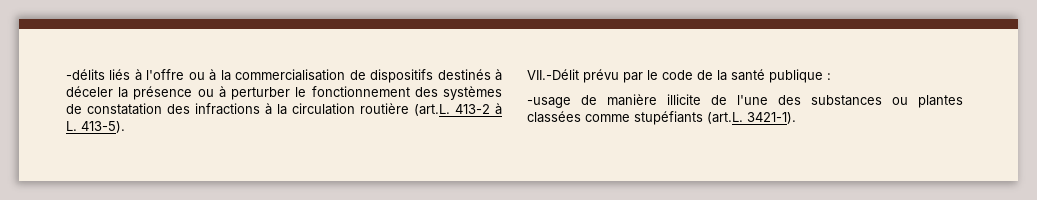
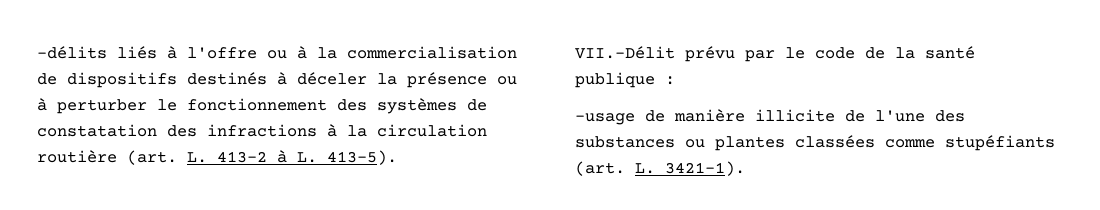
- -délits liés à l'offre ou à la commercialisation de dispositifs destinés à déceler la présence ou à perturber le fonctionnement des systèmes de constatation des infractions à la circulation routière (art.L. 413-2 à L. 413-5).
+ -délits liés à l'offre ou à la commercialisation de dispositifs destinés à déceler la présence ou à perturber le fonctionnement des systèmes de constatation des infractions à la circulation routière (art. L. 413-2 à L. 413-5).
- -usage de manière illicite de l'une des substances ou plantes classées comme stupéfiants (art.L. 3421-1).
+ -usage de manière illicite de l'une des substances ou plantes classées comme stupéfiants (art. L. 3421-1).

